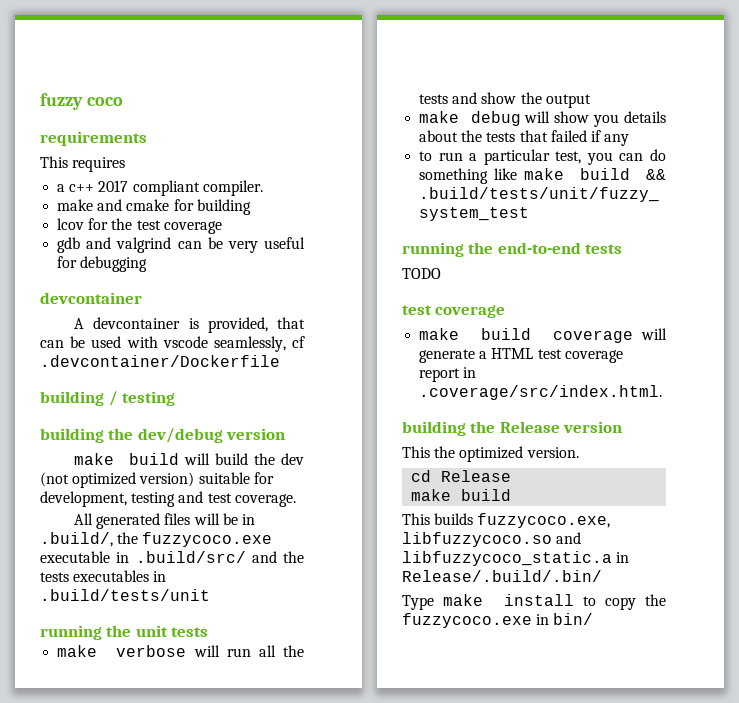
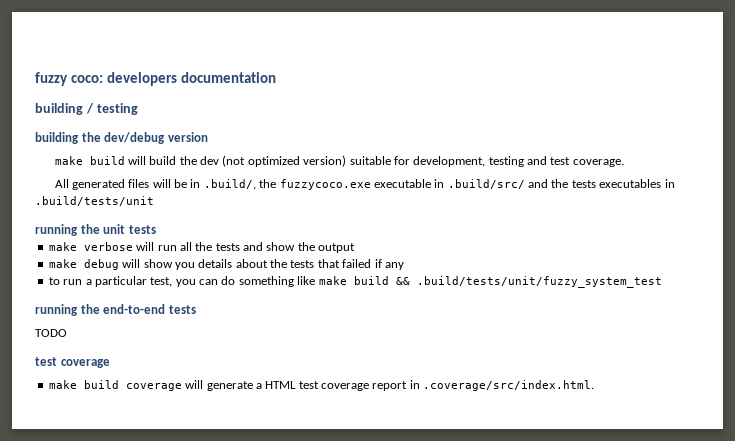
- fuzzy coco
- requirements
- This requires
- a c++ 2017 compliant compiler.
- make and cmake for building
- lcov for the test coverage
- gdb and valgrind can be very useful for debugging
- devcontainer
- A devcontainer is provided, that can be used with vscode seamlessly, cf .devcontainer/Dockerfile
+ fuzzy coco: developers documentation
- building the Release version
- This the optimized version.
- cd Release
- make build
- This builds fuzzycoco.exe, libfuzzycoco.so and libfuzzycoco_static.a in Release/.build/.bin/
- Type make install to copy the fuzzycoco.exe in bin/

